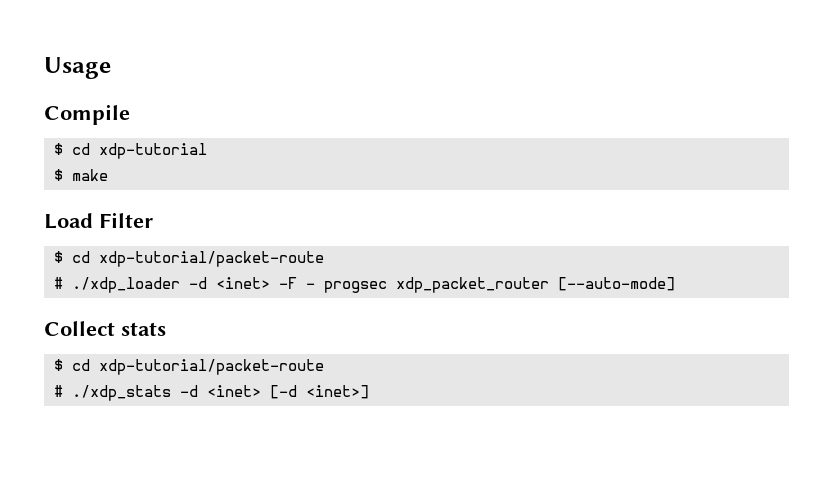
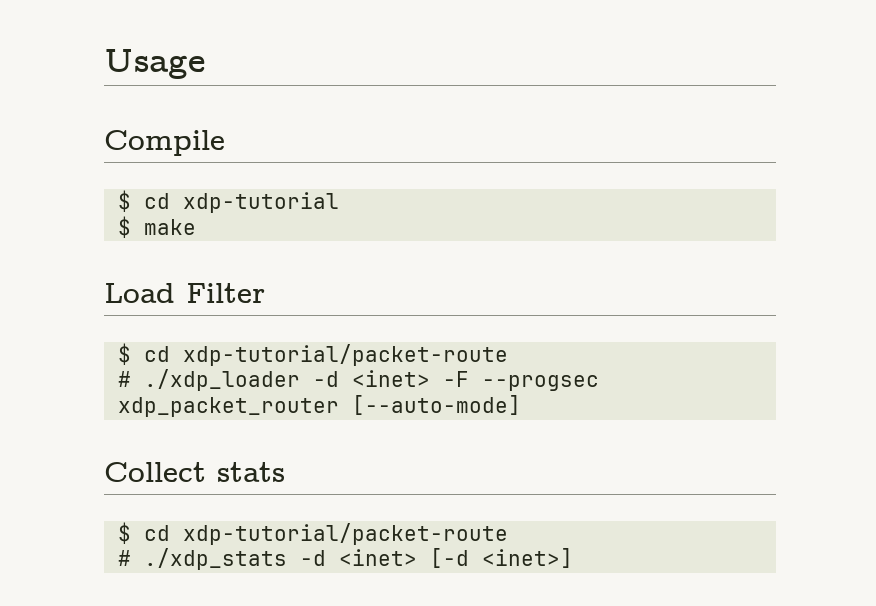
- # ./xdp_loader -d <inet> -F - progsec xdp_packet_router [--auto-mode]
+ # ./xdp_loader -d <inet> -F --progsec xdp_packet_router [--auto-mode]

